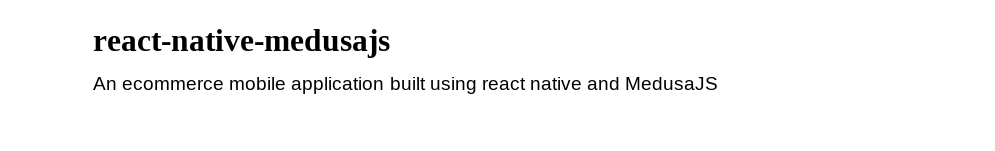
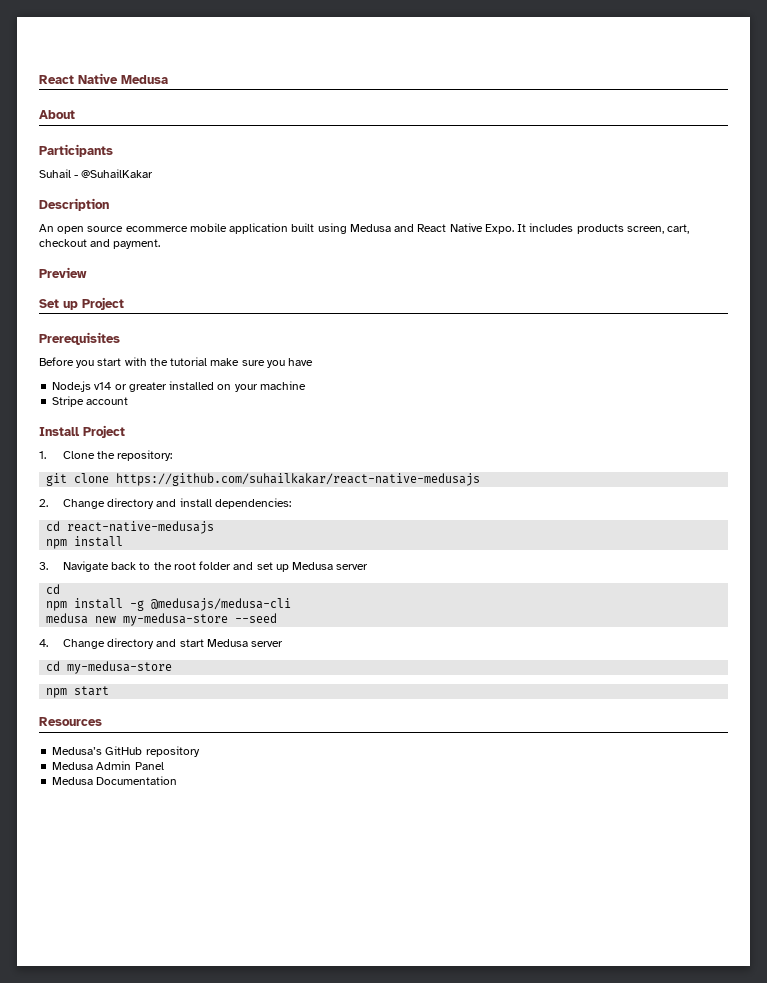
- react-native-medusajs
+ React Native Medusa
+ About
+ Participants
+ Suhail - @SuhailKakar
+ Description
- An ecommerce mobile application built using react native and MedusaJS
+ An open source ecommerce mobile application built using Medusa and React Native Expo. It includes products screen, cart, checkout and payment.
+ Preview
+ Set up Project
+ Prerequisites
+ Before you start with the tutorial make sure you have
+ Node.js v14 or greater installed on your machine
+ Stripe account
+ Install Project
+ 1. Clone the repository:
+ git clone https://github.com/suhailkakar/react-native-medusajs
+ 2. Change directory and install dependencies:
+ cd react-native-medusajs
+ npm install
+ 3. Navigate back to the root folder and set up Medusa server
+ cd
+ npm install -g @medusajs/medusa-cli
+ medusa new my-medusa-store --seed
+ 4. Change directory and start Medusa server
+ cd my-medusa-store
+ npm start
+ Resources
+ Medusa’s GitHub repository
+ Medusa Admin Panel
+ Medusa Documentation

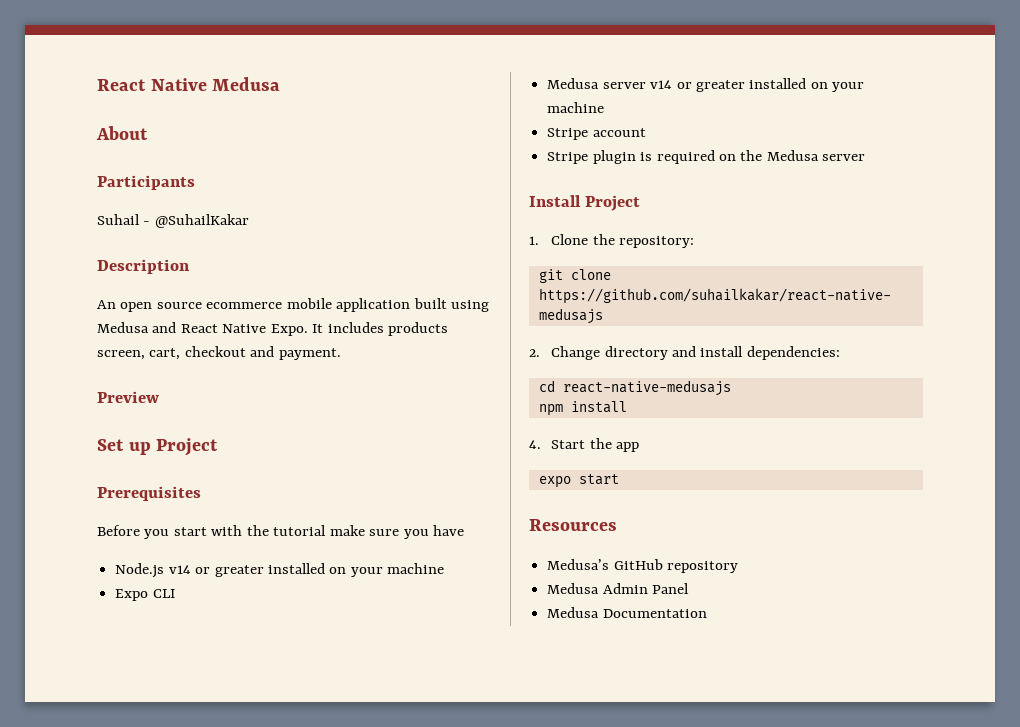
+ Expo CLI
+ Medusa server v14 or greater installed on your machine
  Stripe account
+ Stripe plugin is required on the Medusa server
- 3. Navigate back to the root folder and set up Medusa server
- cd
- npm install -g @medusajs/medusa-cli
- medusa new my-medusa-store --seed
- 4. Change directory and start Medusa server
- cd my-medusa-store
- npm start
+ 4. Start the app
+ expo start

